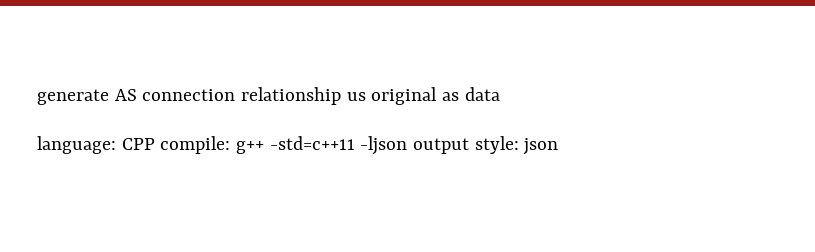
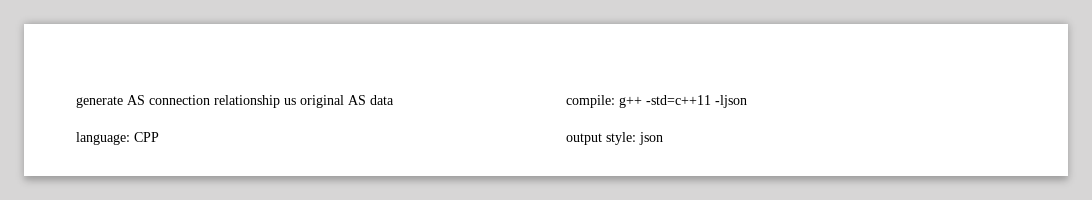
- generate AS connection relationship us original as data
+ generate AS connection relationship us original AS data
- language: CPP compile: g++ -std=c++11 -ljson output style: json
+ language: CPP
+ compile: g++ -std=c++11 -ljson
+ output style: json

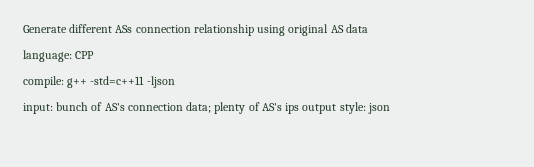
- generate AS connection relationship us original AS data
+ Generate different ASs connection relationship using original AS data
- output style: json
+ input: bunch of AS's connection data; plenty of AS's ips output style: json

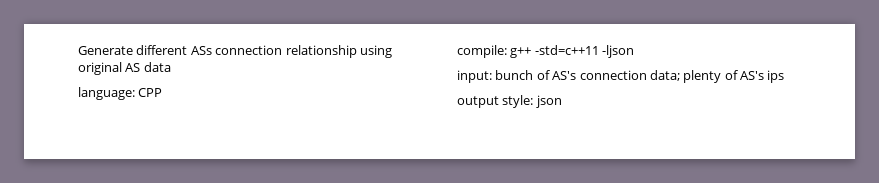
- input: bunch of AS's connection data; plenty of AS's ips output style: json
+ input: bunch of AS's connection data; plenty of AS's ips
+ output style: json

